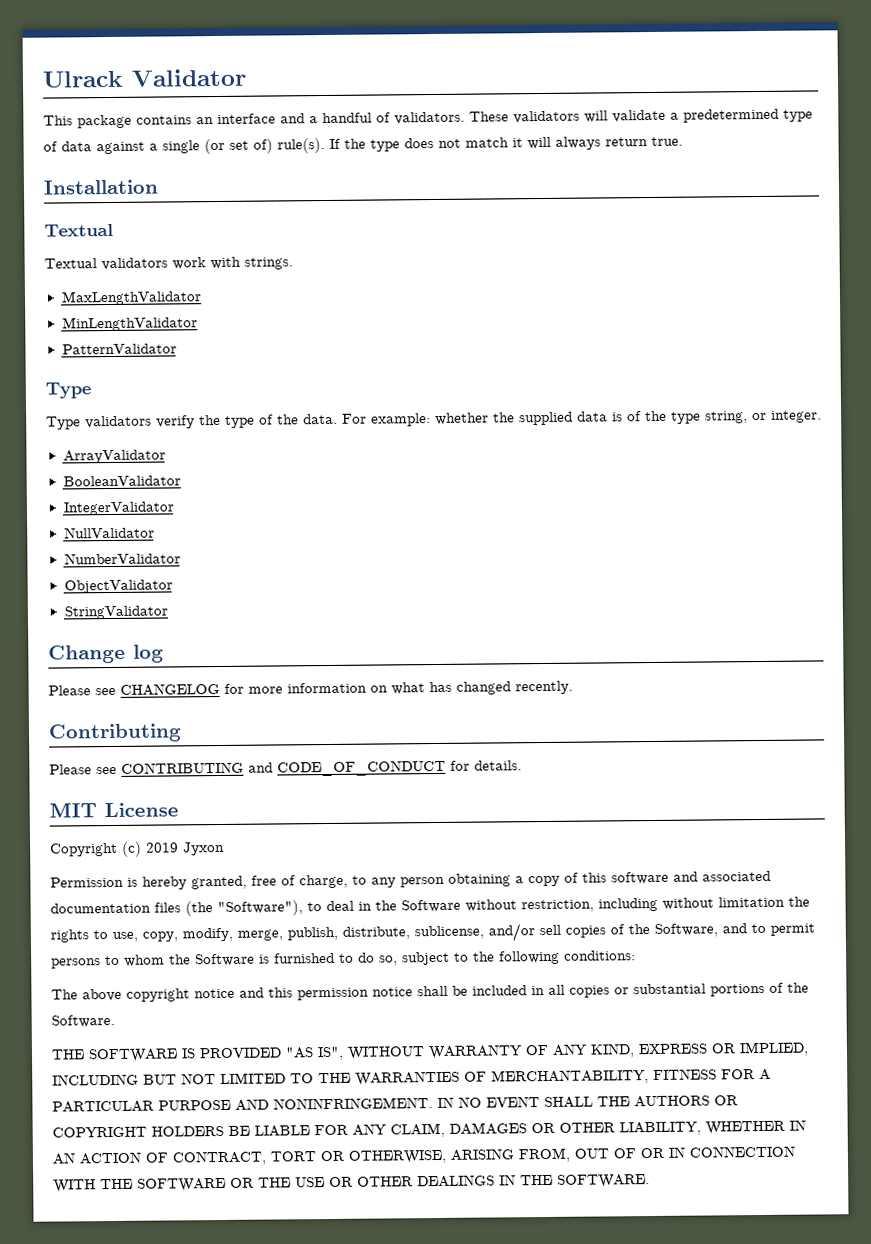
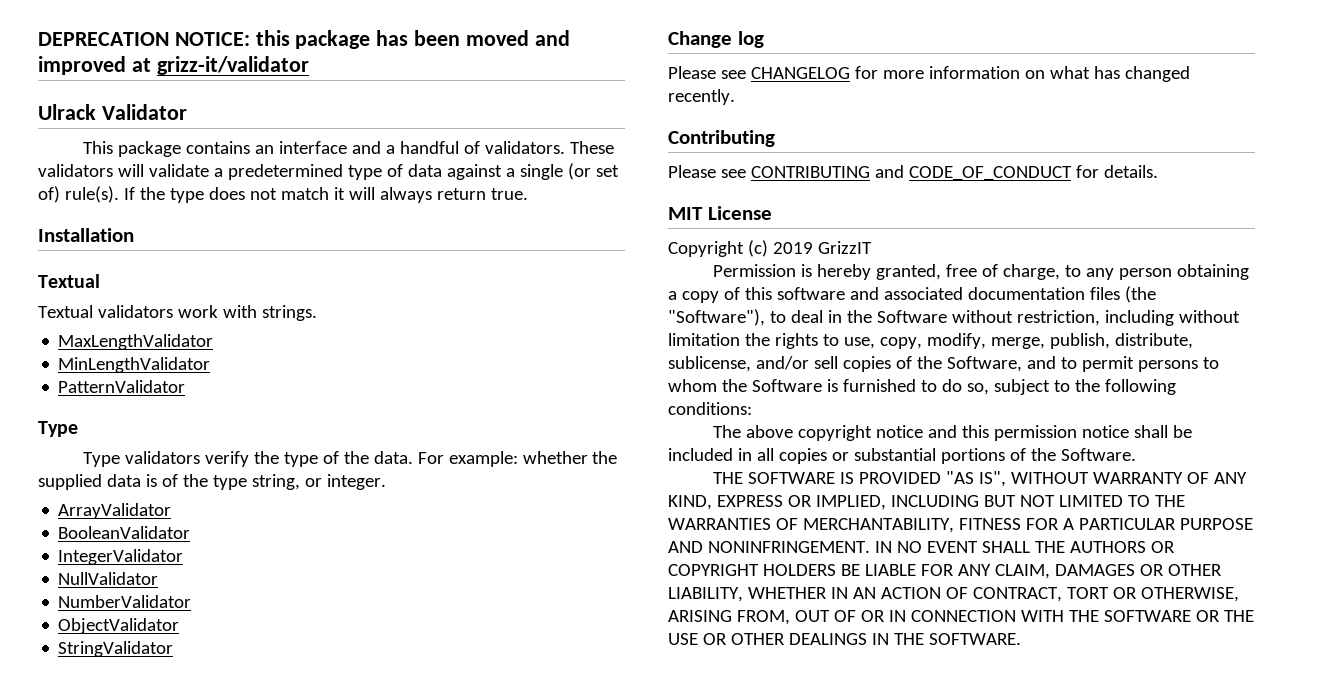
+ DEPRECATION NOTICE: this package has been moved and improved at grizz-it/validator
- Copyright (c) 2019 Jyxon
+ Copyright (c) 2019 GrizzIT

